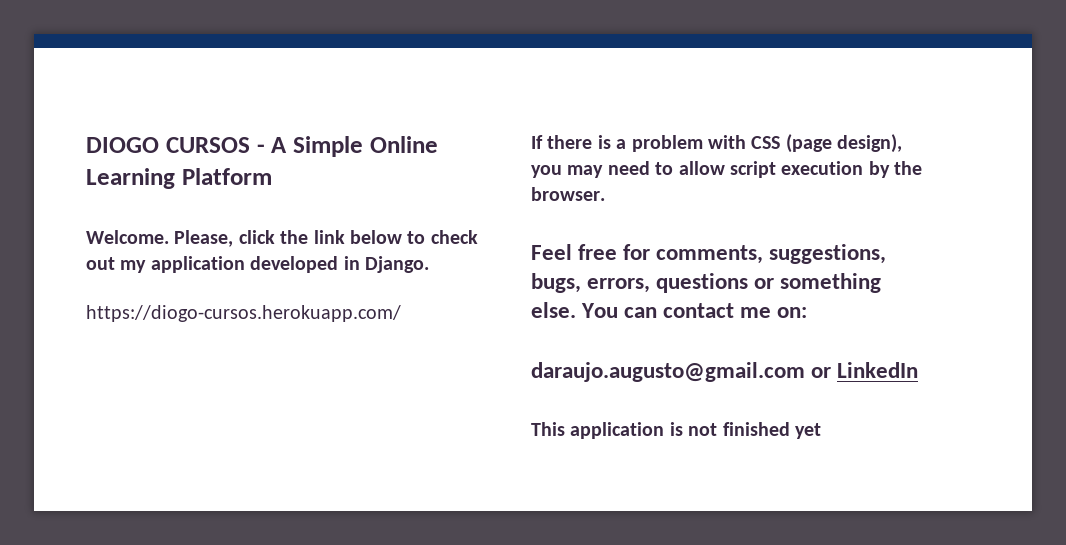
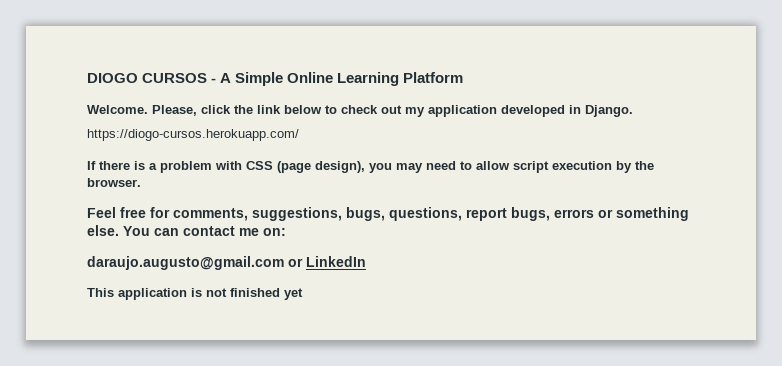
- Feel free for comments, suggestions, bugs, errors, questions or something else.
+ Feel free for comments, suggestions, bugs, questions, report bugs, errors or something else.

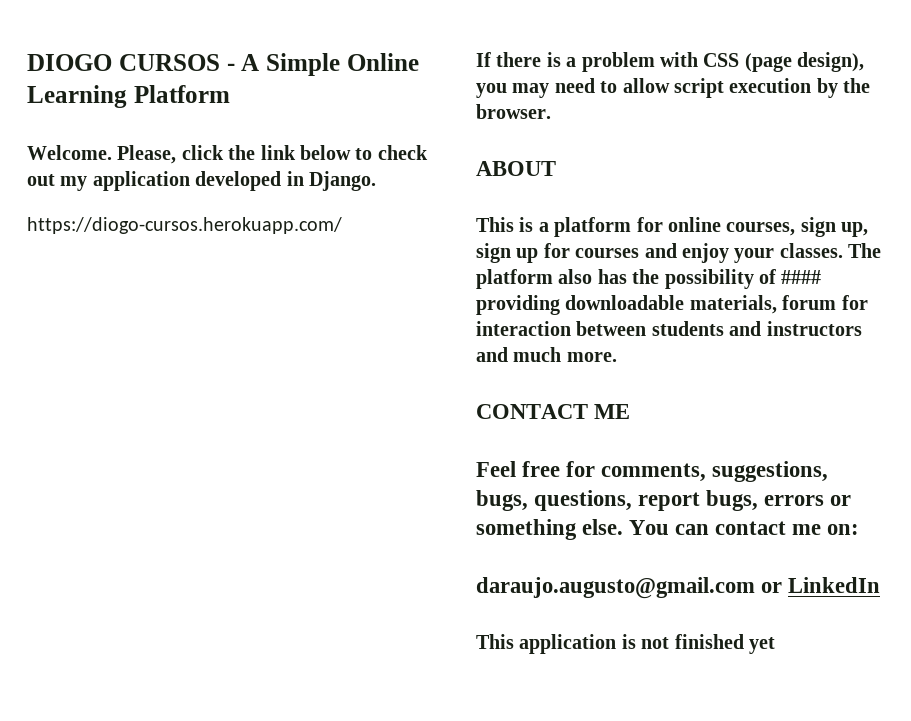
+ ABOUT
+ This is a platform for online courses, sign up, sign up for courses and enjoy your classes. The platform also has the possibility of #### providing downloadable materials, forum for interaction between students and instructors and much more.
+ CONTACT ME

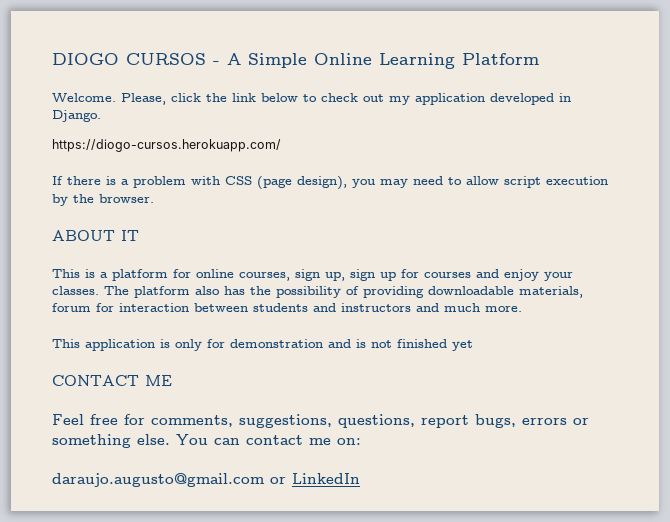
- ABOUT
+ ABOUT IT
- The platform also has the possibility of #### providing downloadable materials, forum for interaction between students and instructors and much more.
+ The platform also has the possibility of providing downloadable materials, forum for interaction between students and instructors and much more.
+ This application is only for demonstration and is not finished yet
- Feel free for comments, suggestions, bugs, questions, report bugs, errors or something else.
+ Feel free for comments, suggestions, questions, report bugs, errors or something else.
- This application is not finished yet

